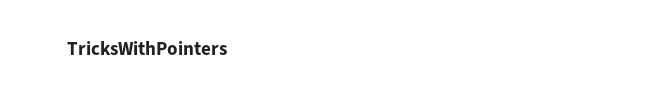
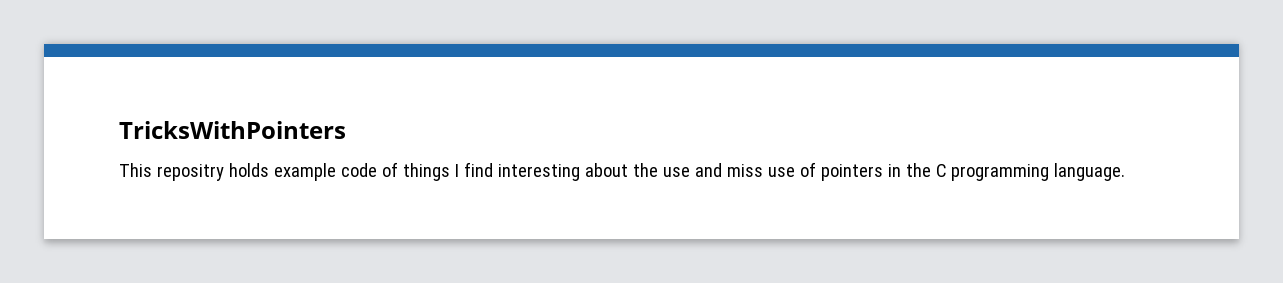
+ This repositry holds example code of things I find interesting about the use and miss use of pointers in the C programming language.

